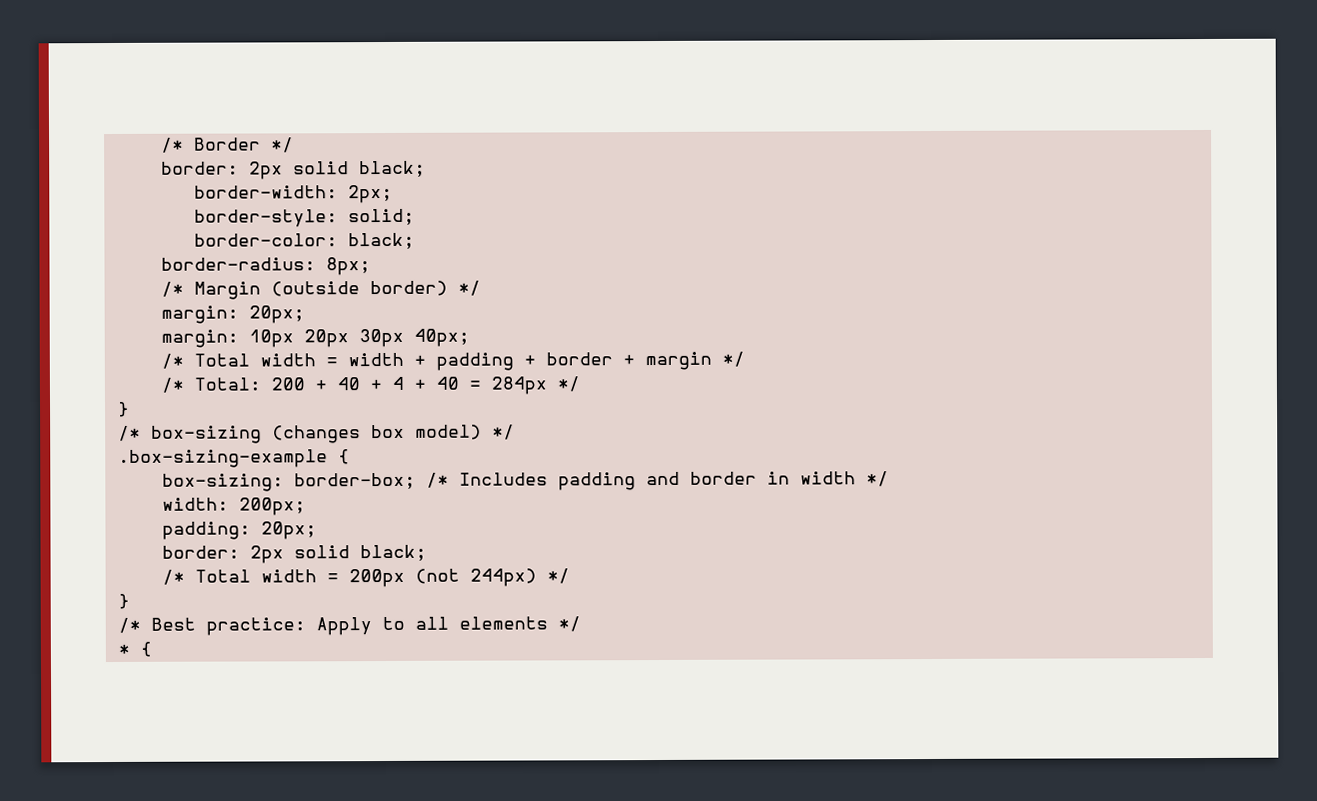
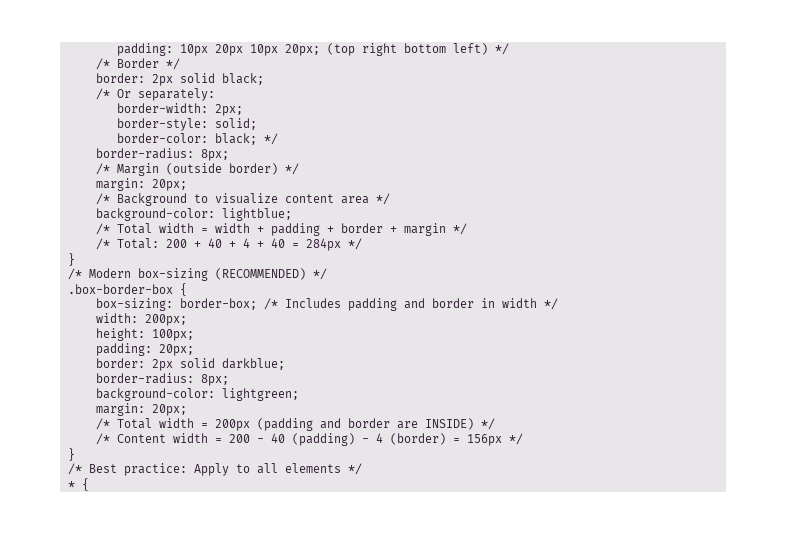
+ padding: 10px 20px 10px 20px; (top right bottom left) */
+ /* Or separately:
- border-color: black;
+ border-color: black; */
- margin: 10px 20px 30px 40px;
+ /* Background to visualize content area */
+ background-color: lightblue;
- /* box-sizing (changes box model) */
- .box-sizing-example {
+ /* Modern box-sizing (RECOMMENDED) */
+ .box-border-box {
+ height: 100px;
  padding: 20px;
- border: 2px solid black;
+ border: 2px solid darkblue;
+ border-radius: 8px;
+ background-color: lightgreen;
+ margin: 20px;
- /* Total width = 200px (not 244px) */
+ /* Total width = 200px (padding and border are INSIDE) */
+ /* Content width = 200 - 40 (padding) - 4 (border) = 156px */

